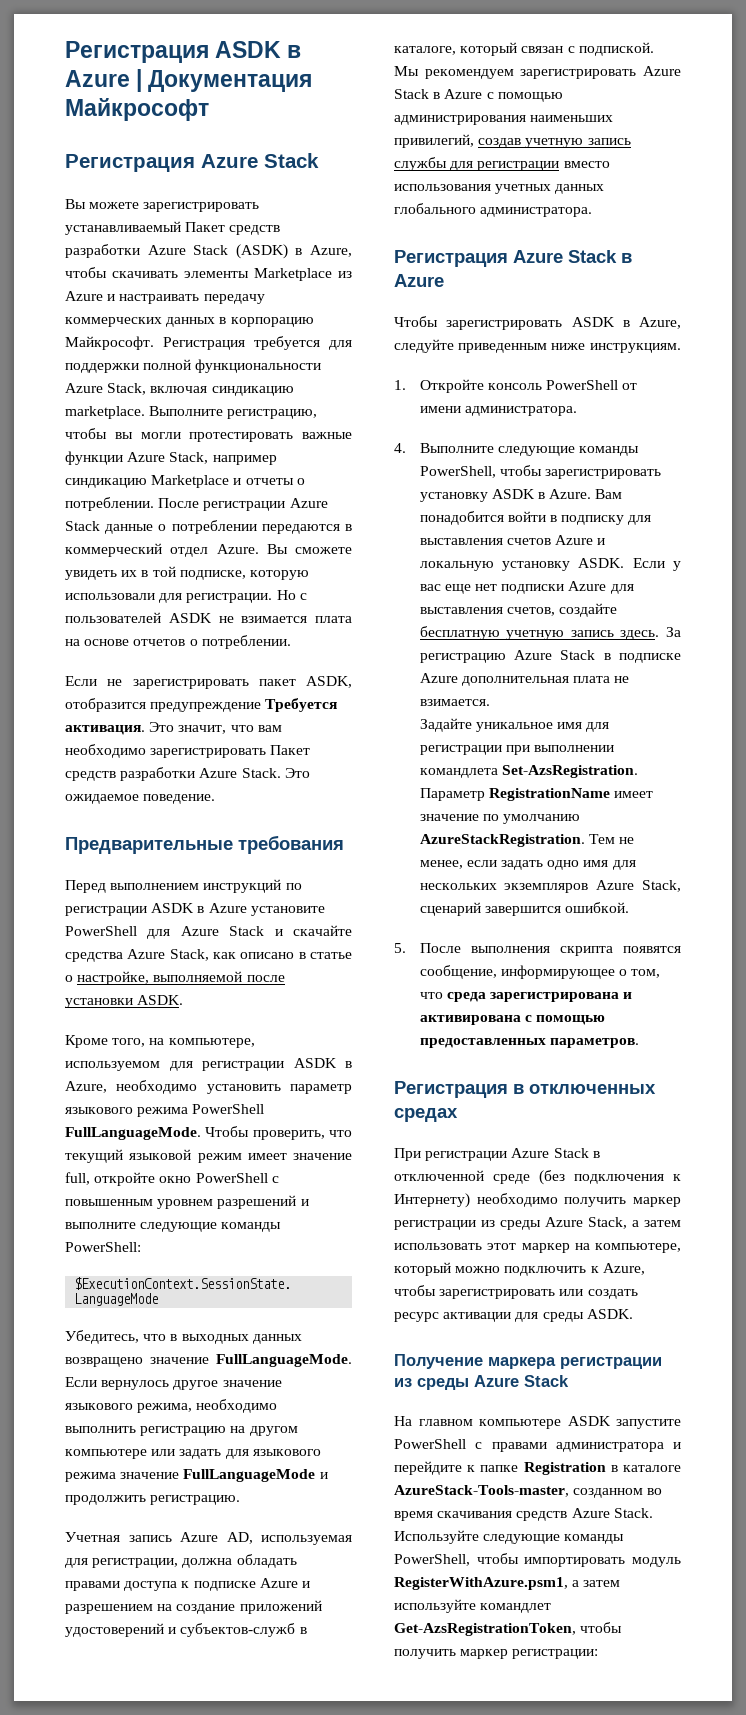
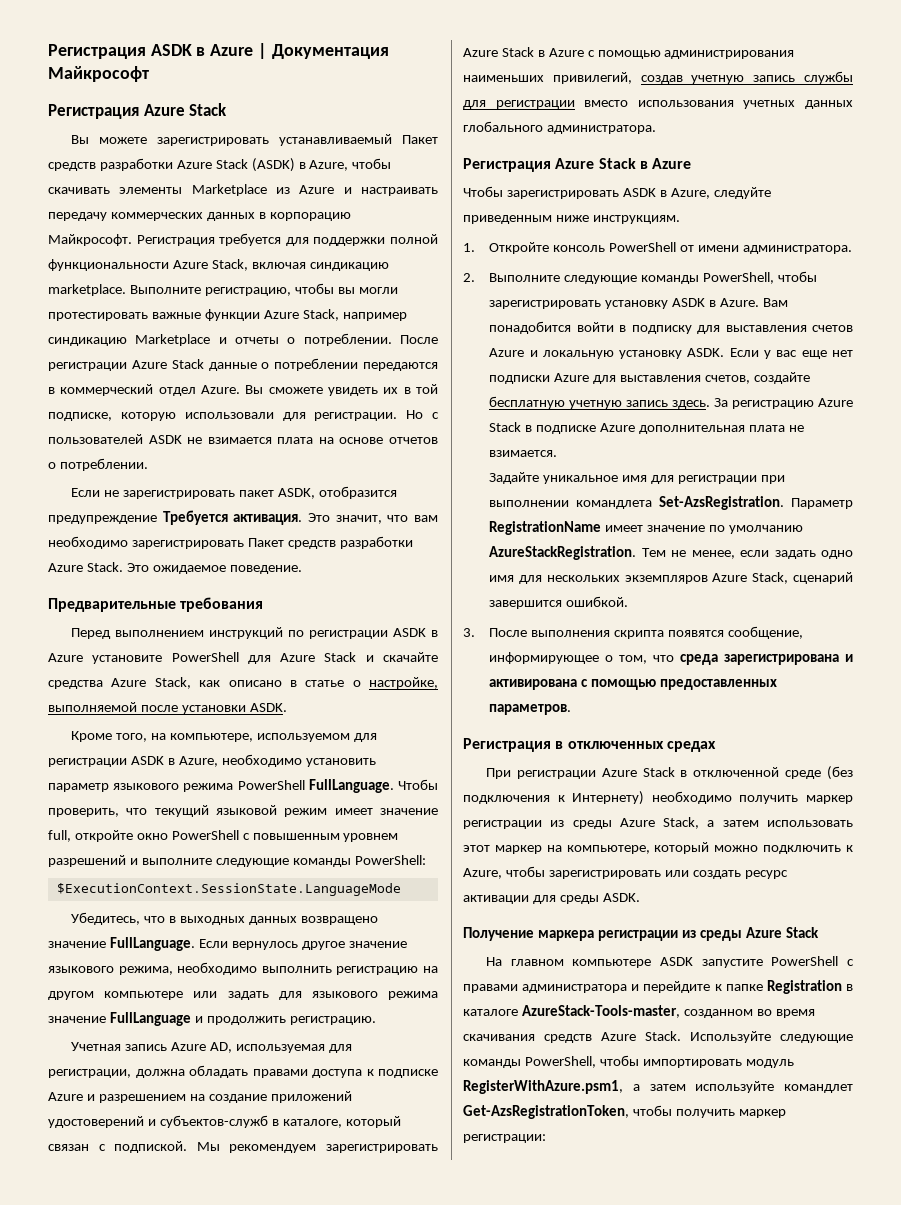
- Кроме того, на компьютере, используемом для регистрации ASDK в Azure, необходимо установить параметр языкового режима PowerShell FullLanguageMode.
+ Кроме того, на компьютере, используемом для регистрации ASDK в Azure, необходимо установить параметр языкового режима PowerShell FullLanguage.
- Убедитесь, что в выходных данных возвращено значение FullLanguageMode.
+ Убедитесь, что в выходных данных возвращено значение FullLanguage.
- Если вернулось другое значение языкового режима, необходимо выполнить регистрацию на другом компьютере или задать для языкового режима значение FullLanguageMode и продолжить регистрацию.
+ Если вернулось другое значение языкового режима, необходимо выполнить регистрацию на другом компьютере или задать для языкового режима значение FullLanguage и продолжить регистрацию.
- 4. Выполните следующие команды PowerShell, чтобы зарегистрировать установку ASDK в Azure.
+ 2. Выполните следующие команды PowerShell, чтобы зарегистрировать установку ASDK в Azure.
- 5. После выполнения скрипта появятся сообщение, информирующее о том, что среда зарегистрирована и активирована с помощью предоставленных параметров.
+ 3. После выполнения скрипта появятся сообщение, информирующее о том, что среда зарегистрирована и активирована с помощью предоставленных параметров.

